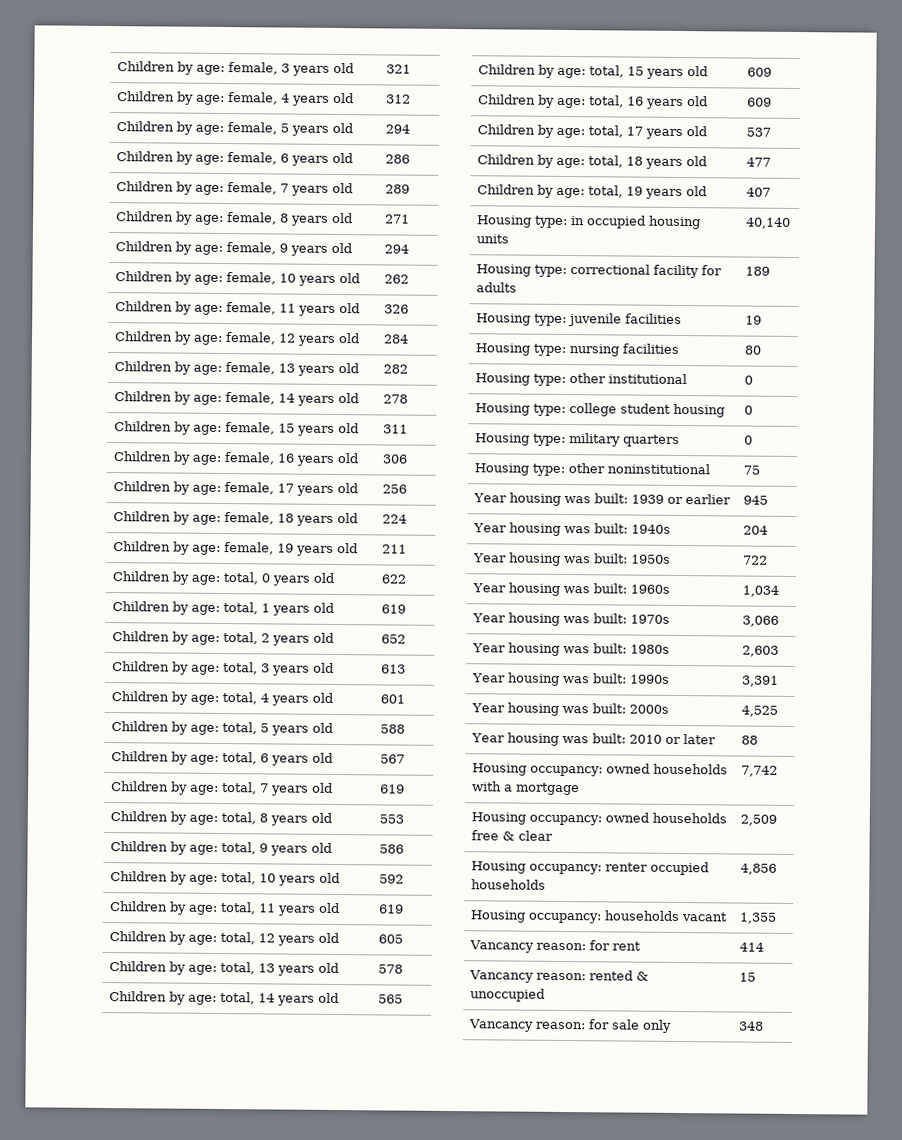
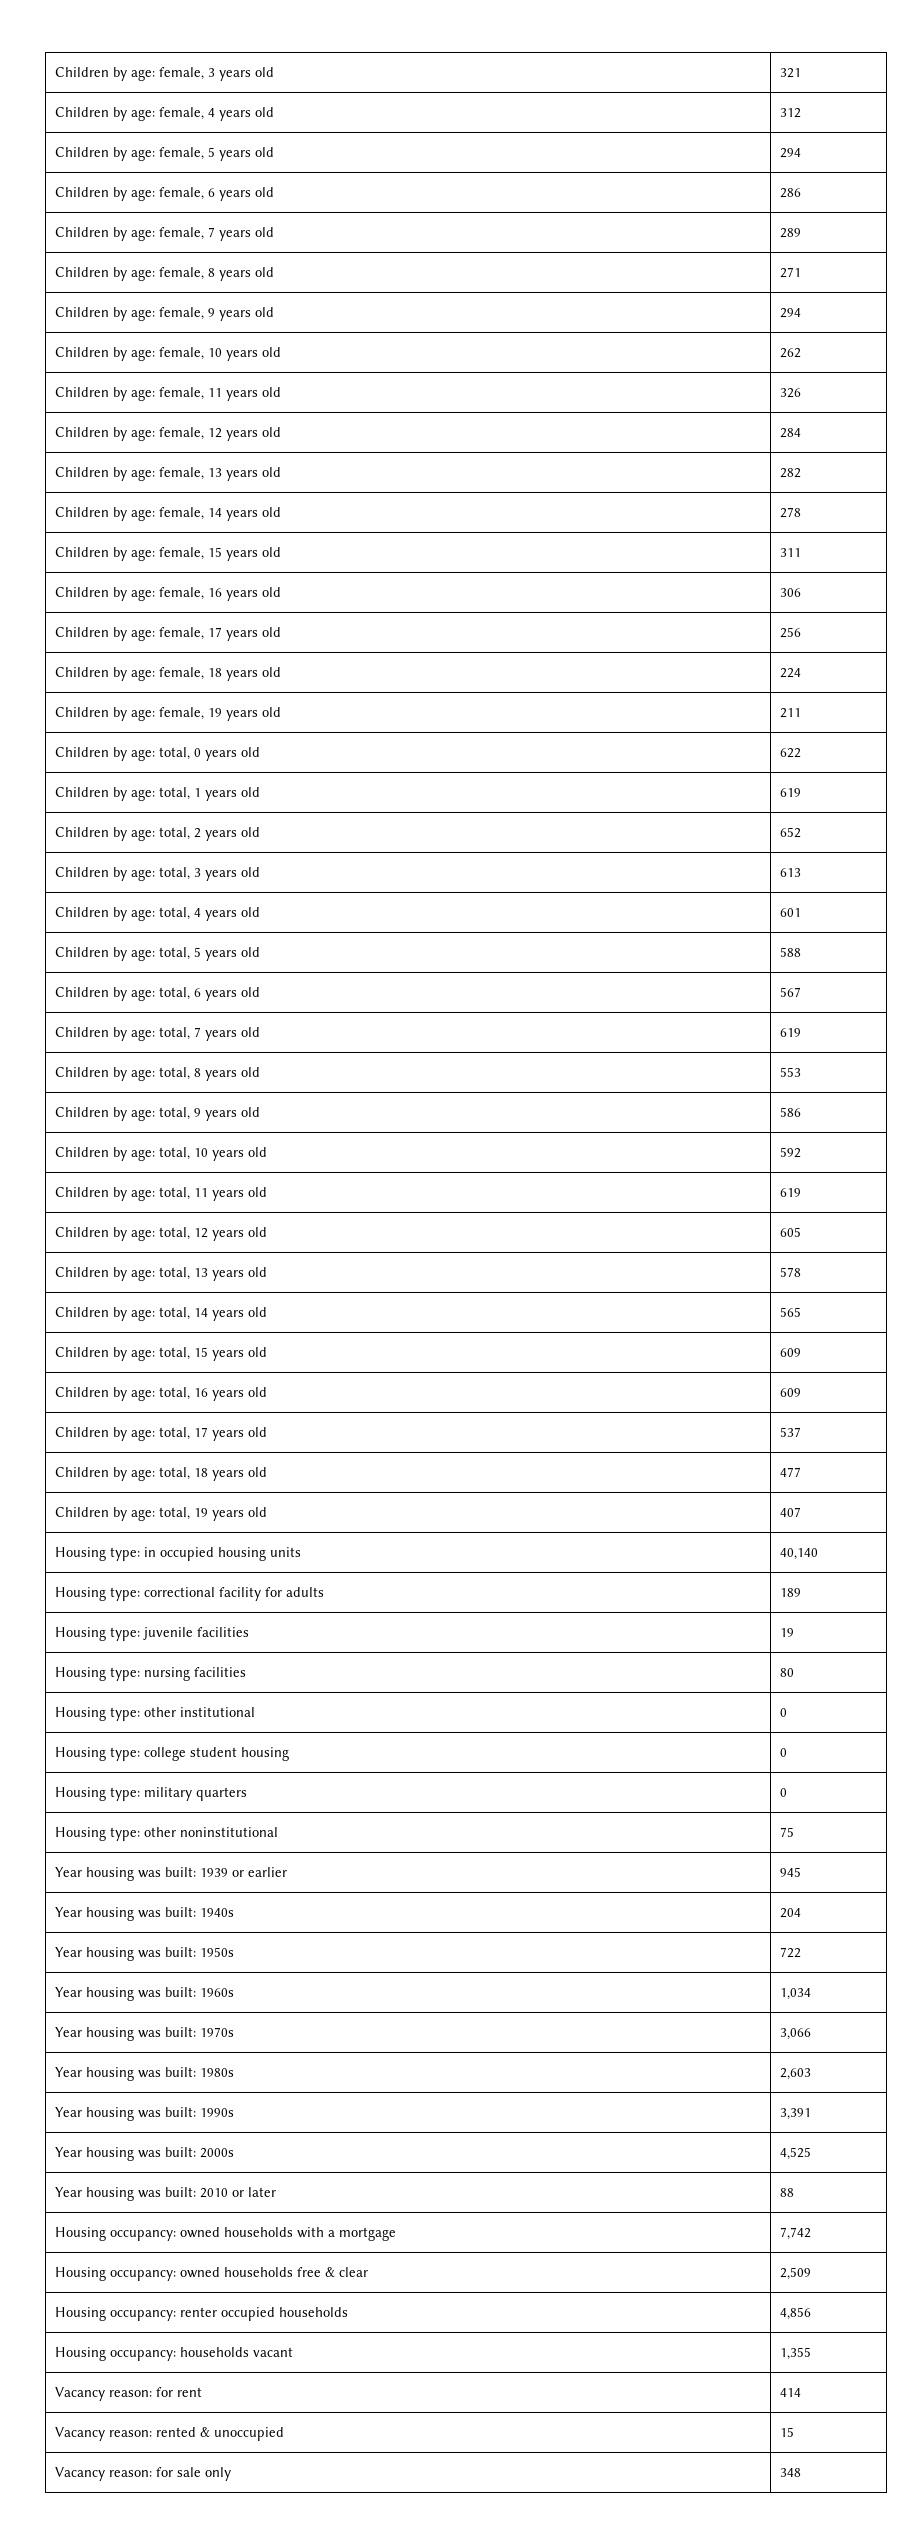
- Vancancy reason: for rent | 414
+ Vacancy reason: for rent | 414
- Vancancy reason: rented & unoccupied | 15
+ Vacancy reason: rented & unoccupied | 15
- Vancancy reason: for sale only | 348
+ Vacancy reason: for sale only | 348

